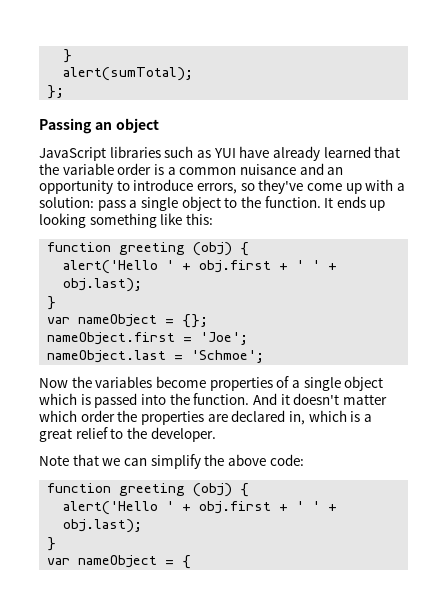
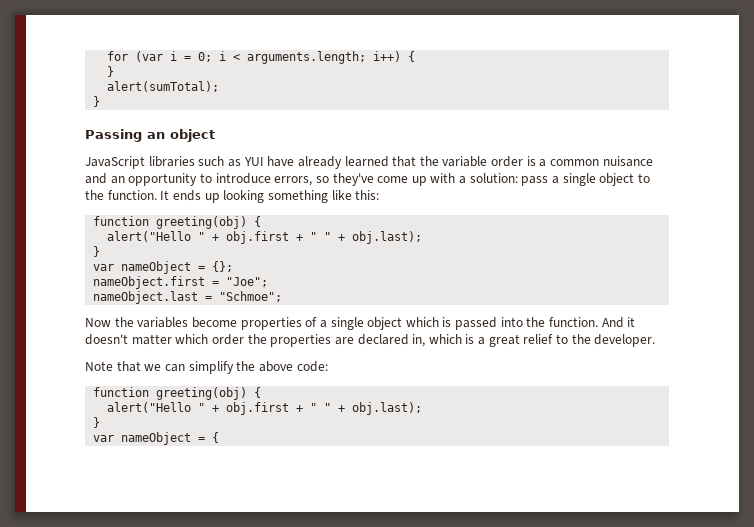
+ for (var i = 0; i < arguments.length; i++) {
  alert(sumTotal);
- };
+ }
  It ends up looking something like this:
- function greeting (obj) {
- alert('Hello ' + obj.first + ' ' + obj.last);
+ function greeting(obj) {
+ alert("Hello " + obj.first + " " + obj.last);
- nameObject.first = 'Joe';
+ nameObject.first = "Joe";
- nameObject.last = 'Schmoe';
+ nameObject.last = "Schmoe";
  Note that we can simplify the above code:
- function greeting (obj) {
- alert('Hello ' + obj.first + ' ' + obj.last);
+ function greeting(obj) {
+ alert("Hello " + obj.first + " " + obj.last);

